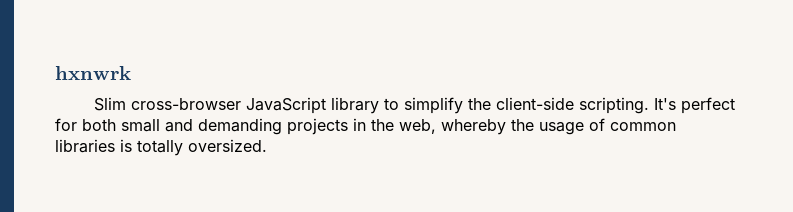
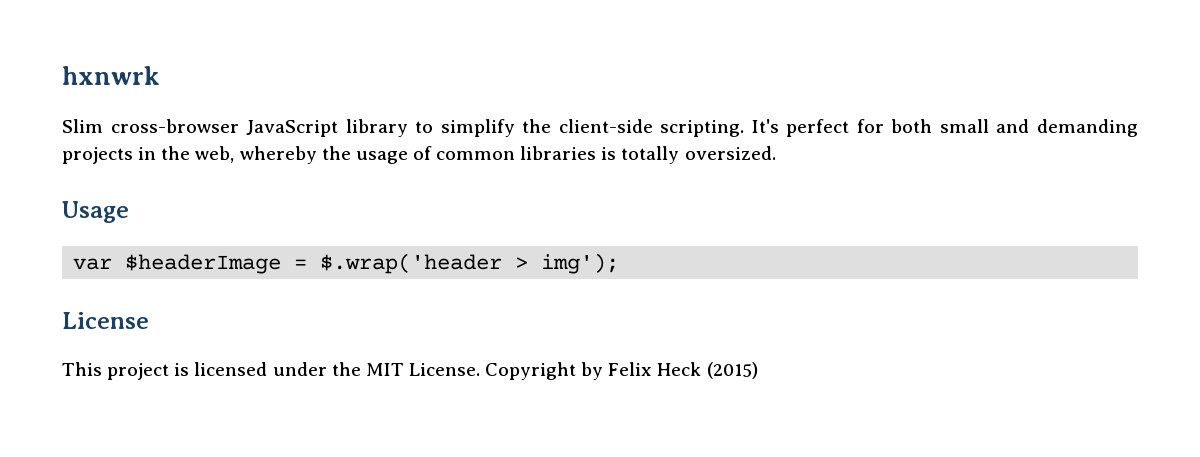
+ Usage
+ var $headerImage = $.wrap('header > img');
+ License
+ This project is licensed under the MIT License. Copyright by Felix Heck (2015)

